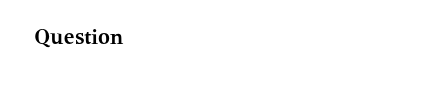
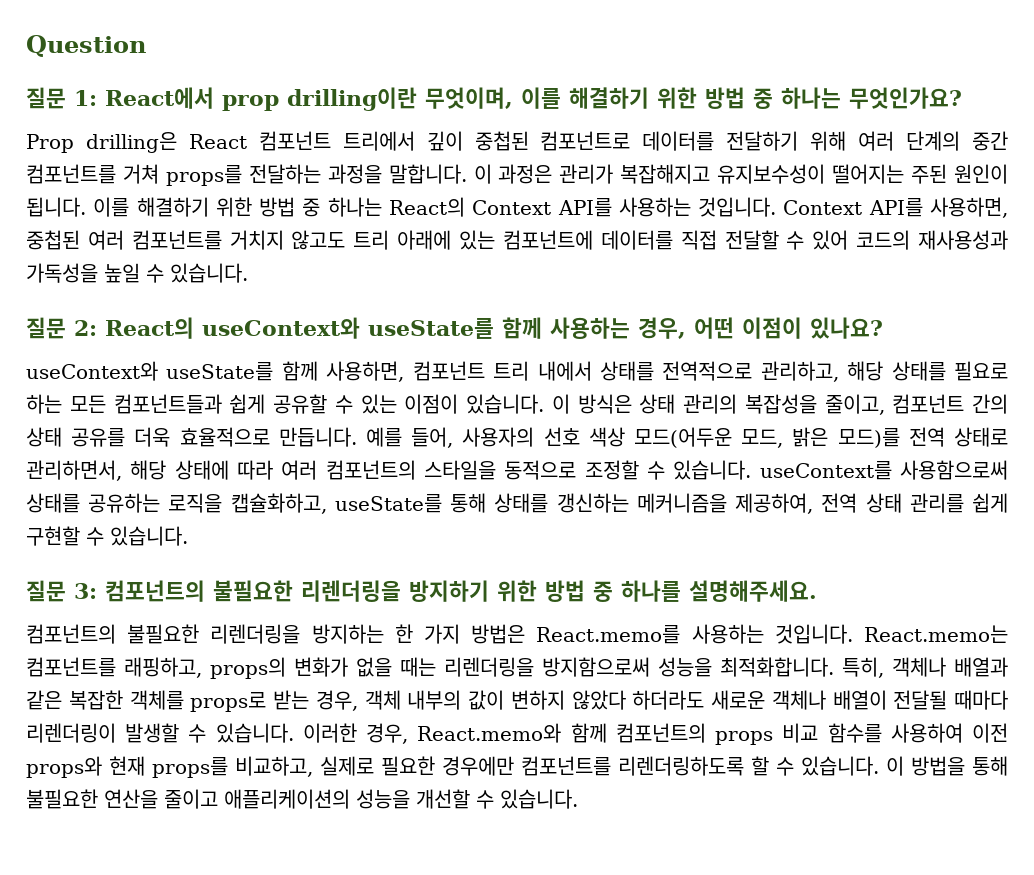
+ 질문 1: React에서 prop drilling이란 무엇이며, 이를 해결하기 위한 방법 중 하나는 무엇인가요?
+ Prop drilling은 React 컴포넌트 트리에서 깊이 중첩된 컴포넌트로 데이터를 전달하기 위해 여러 단계의 중간 컴포넌트를 거쳐 props를 전달하는 과정을 말합니다. 이 과정은 관리가 복잡해지고 유지보수성이 떨어지는 주된 원인이 됩니다. 이를 해결하기 위한 방법 중 하나는 React의 Context API를 사용하는 것입니다. Context API를 사용하면, 중첩된 여러 컴포넌트를 거치지 않고도 트리 아래에 있는 컴포넌트에 데이터를 직접 전달할 수 있어 코드의 재사용성과 가독성을 높일 수 있습니다.
+ 질문 2: React의 useContext와 useState를 함께 사용하는 경우, 어떤 이점이 있나요?
+ useContext와 useState를 함께 사용하면, 컴포넌트 트리 내에서 상태를 전역적으로 관리하고, 해당 상태를 필요로 하는 모든 컴포넌트들과 쉽게 공유할 수 있는 이점이 있습니다. 이 방식은 상태 관리의 복잡성을 줄이고, 컴포넌트 간의 상태 공유를 더욱 효율적으로 만듭니다. 예를 들어, 사용자의 선호 색상 모드(어두운 모드, 밝은 모드)를 전역 상태로 관리하면서, 해당 상태에 따라 여러 컴포넌트의 스타일을 동적으로 조정할 수 있습니다. useContext를 사용함으로써 상태를 공유하는 로직을 캡슐화하고, useState를 통해 상태를 갱신하는 메커니즘을 제공하여, 전역 상태 관리를 쉽게 구현할 수 있습니다.
+ 질문 3: 컴포넌트의 불필요한 리렌더링을 방지하기 위한 방법 중 하나를 설명해주세요.
+ 컴포넌트의 불필요한 리렌더링을 방지하는 한 가지 방법은 React.memo를 사용하는 것입니다. React.memo는 컴포넌트를 래핑하고, props의 변화가 없을 때는 리렌더링을 방지함으로써 성능을 최적화합니다. 특히, 객체나 배열과 같은 복잡한 객체를 props로 받는 경우, 객체 내부의 값이 변하지 않았다 하더라도 새로운 객체나 배열이 전달될 때마다 리렌더링이 발생할 수 있습니다. 이러한 경우, React.memo와 함께 컴포넌트의 props 비교 함수를 사용하여 이전 props와 현재 props를 비교하고, 실제로 필요한 경우에만 컴포넌트를 리렌더링하도록 할 수 있습니다. 이 방법을 통해 불필요한 연산을 줄이고 애플리케이션의 성능을 개선할 수 있습니다.

